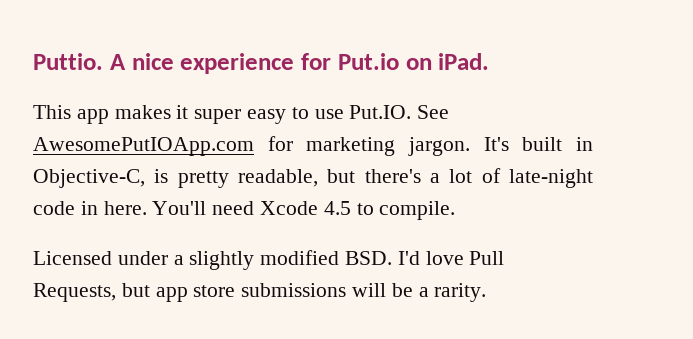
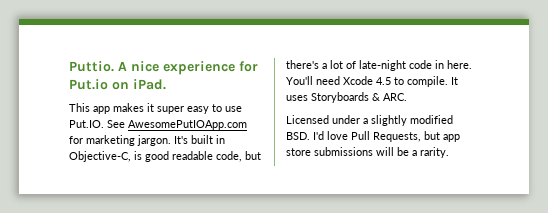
- It's built in Objective-C, is pretty readable, but there's a lot of late-night code in here.
+ It's built in Objective-C, is good readable code, but there's a lot of late-night code in here.
+ It uses Storyboards & ARC.

